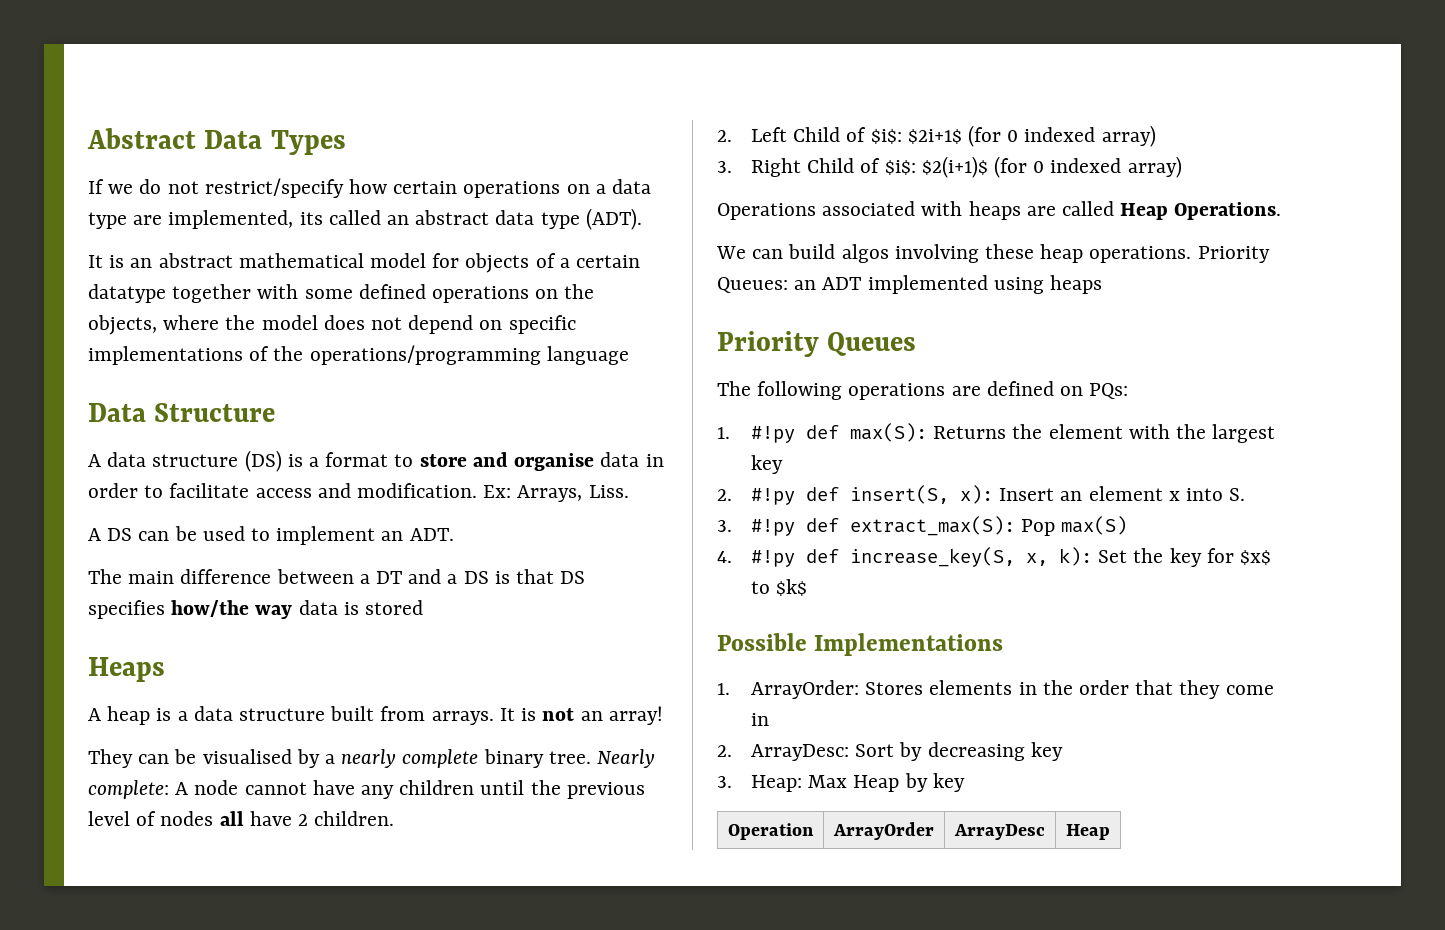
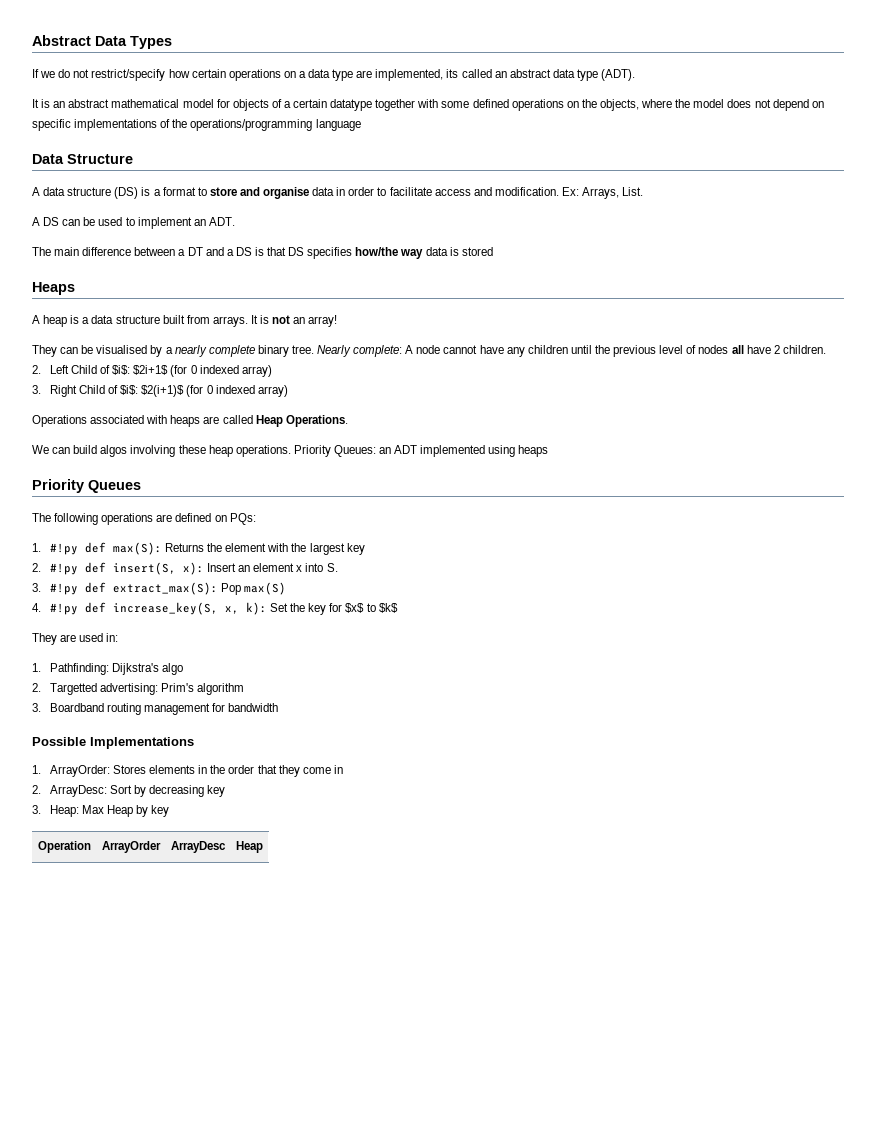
- Ex: Arrays, Liss.
+ Ex: Arrays, List.
+ They are used in:
+ 1. Pathfinding: Dijkstra's algo
+ 2. Targetted advertising: Prim's algorithm
+ 3. Boardband routing management for bandwidth

